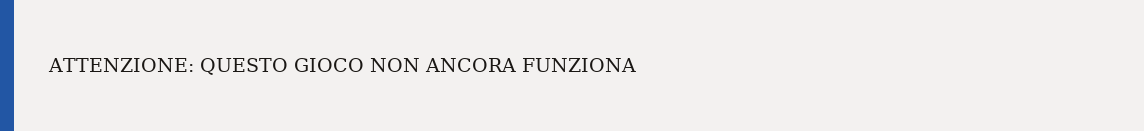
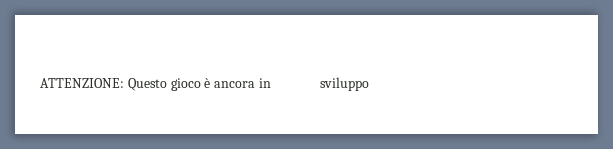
- ATTENZIONE: QUESTO GIOCO NON ANCORA FUNZIONA
+ ATTENZIONE: Questo gioco è ancora in sviluppo

